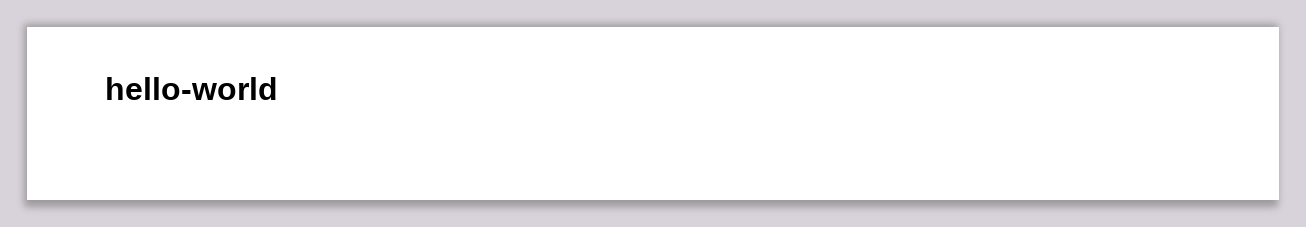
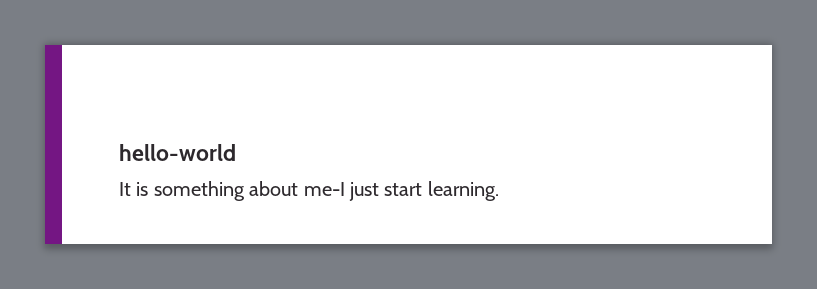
+ It is something about me-I just start learning.

